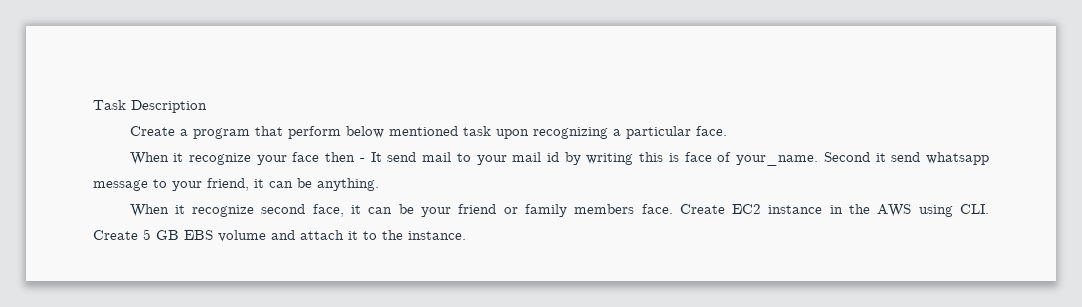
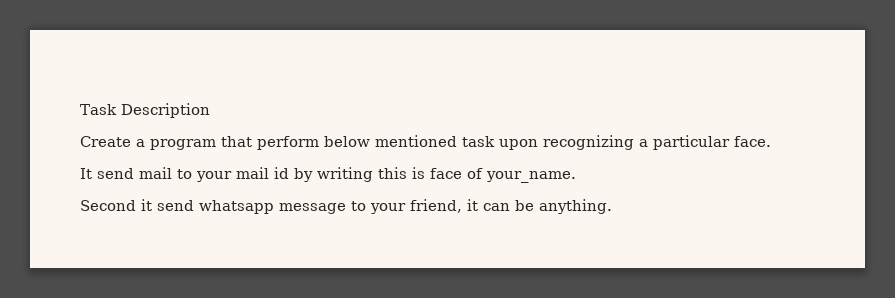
- When it recognize your face then - It send mail to your mail id by writing this is face of your_name. Second it send whatsapp message to your friend, it can be anything.
+ It send mail to your mail id by writing this is face of your_name.
+ Second it send whatsapp message to your friend, it can be anything.
- When it recognize second face, it can be your friend or family members face. Create EC2 instance in the AWS using CLI. Create 5 GB EBS volume and attach it to the instance.

